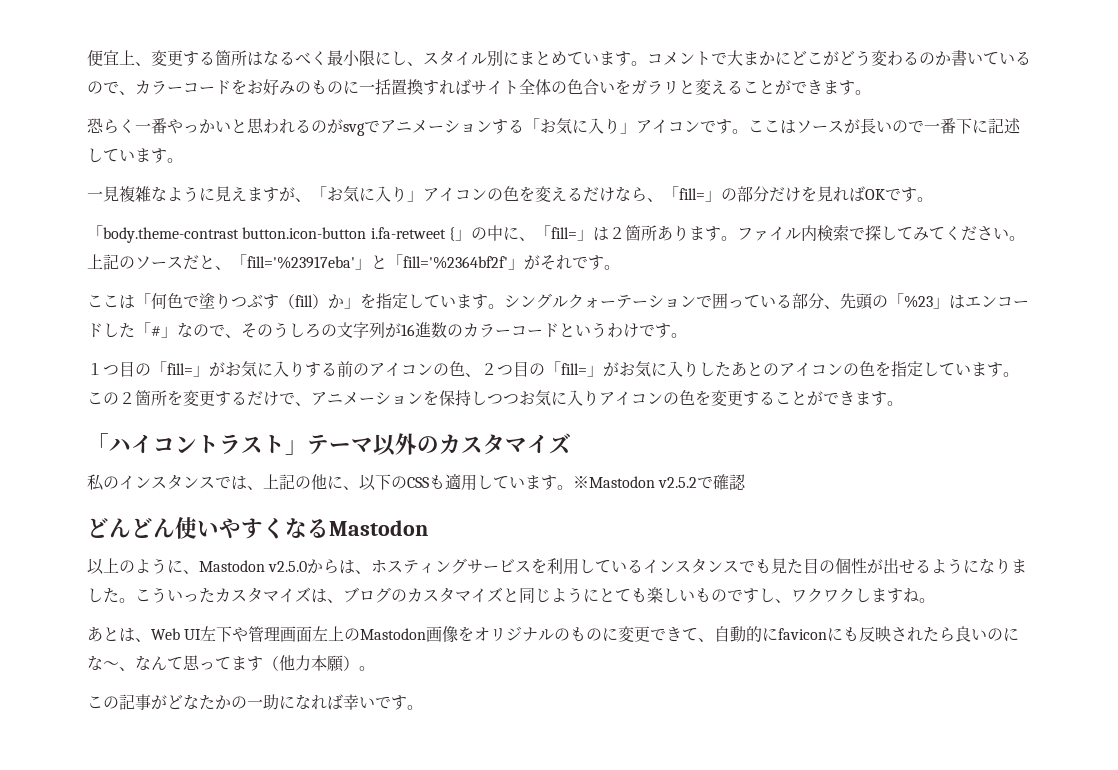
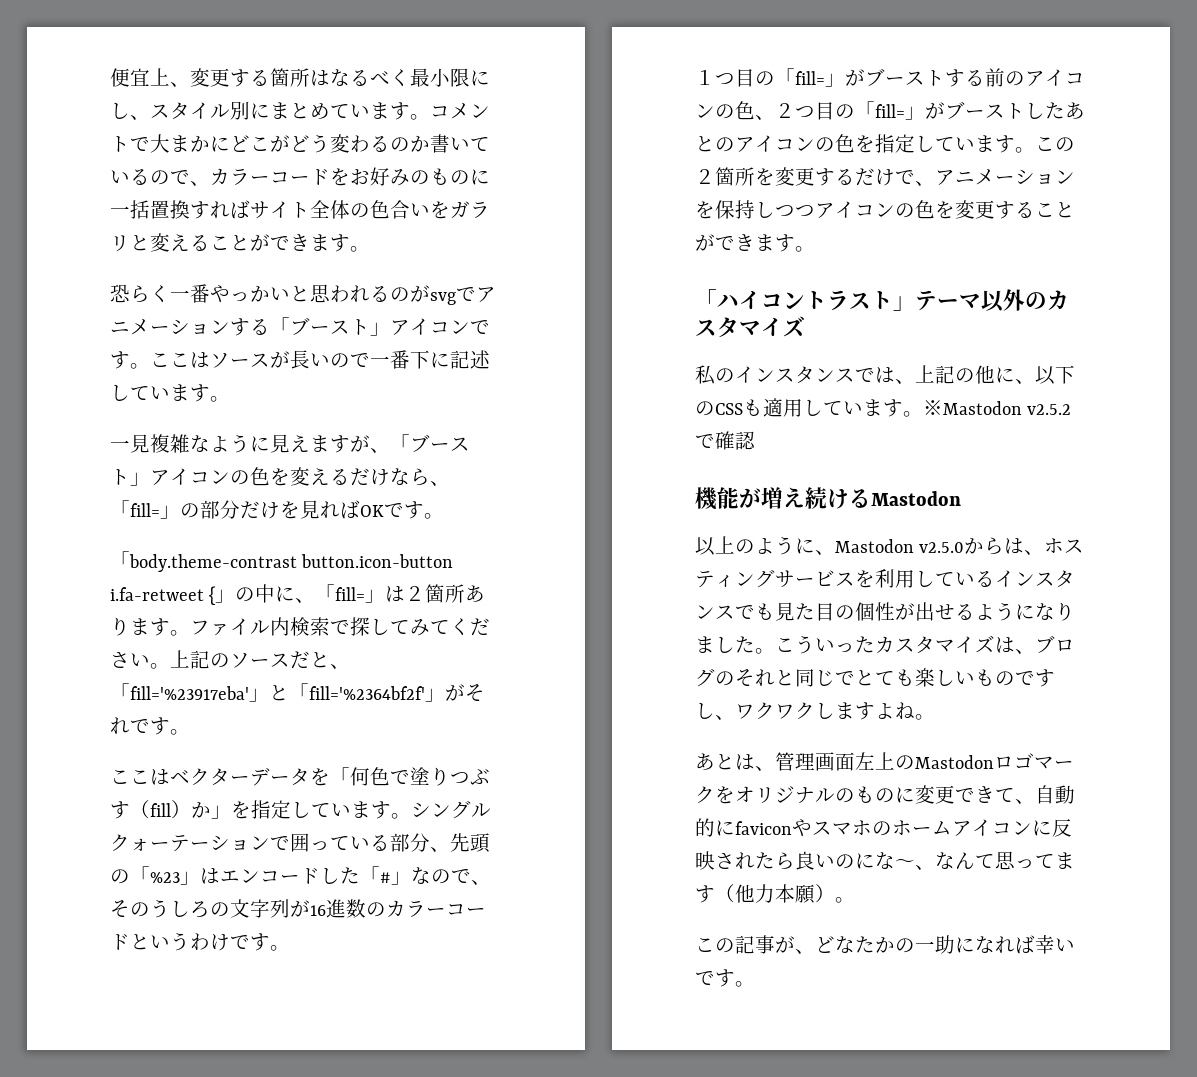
- 恐らく一番やっかいと思われるのがsvgでアニメーションする「お気に入り」アイコンです。
+ 恐らく一番やっかいと思われるのがsvgでアニメーションする「ブースト」アイコンです。
- 一見複雑なように見えますが、「お気に入り」アイコンの色を変えるだけなら、「fill=」の部分だけを見ればOKです。
+ 一見複雑なように見えますが、「ブースト」アイコンの色を変えるだけなら、「fill=」の部分だけを見ればOKです。
- ここは「何色で塗りつぶす（fill）か」を指定しています。
+ ここはベクターデータを「何色で塗りつぶす（fill）か」を指定しています。
- １つ目の「fill=」がお気に入りする前のアイコンの色、２つ目の「fill=」がお気に入りしたあとのアイコンの色を指定しています。
+ １つ目の「fill=」がブーストする前のアイコンの色、２つ目の「fill=」がブーストしたあとのアイコンの色を指定しています。
- この２箇所を変更するだけで、アニメーションを保持しつつお気に入りアイコンの色を変更することができます。
+ この２箇所を変更するだけで、アニメーションを保持しつつアイコンの色を変更することができます。
- どんどん使いやすくなるMastodon
+ 機能が増え続けるMastodon
- こういったカスタマイズは、ブログのカスタマイズと同じようにとても楽しいものですし、ワクワクしますね。
+ こういったカスタマイズは、ブログのそれと同じでとても楽しいものですし、ワクワクしますよね。
- あとは、Web UI左下や管理画面左上のMastodon画像をオリジナルのものに変更できて、自動的にfaviconにも反映されたら良いのにな〜、なんて思ってます（他力本願）。
+ あとは、管理画面左上のMastodonロゴマークをオリジナルのものに変更できて、自動的にfaviconやスマホのホームアイコンに反映されたら良いのにな〜、なんて思ってます（他力本願）。
- この記事がどなたかの一助になれば幸いです。
+ この記事が、どなたかの一助になれば幸いです。

